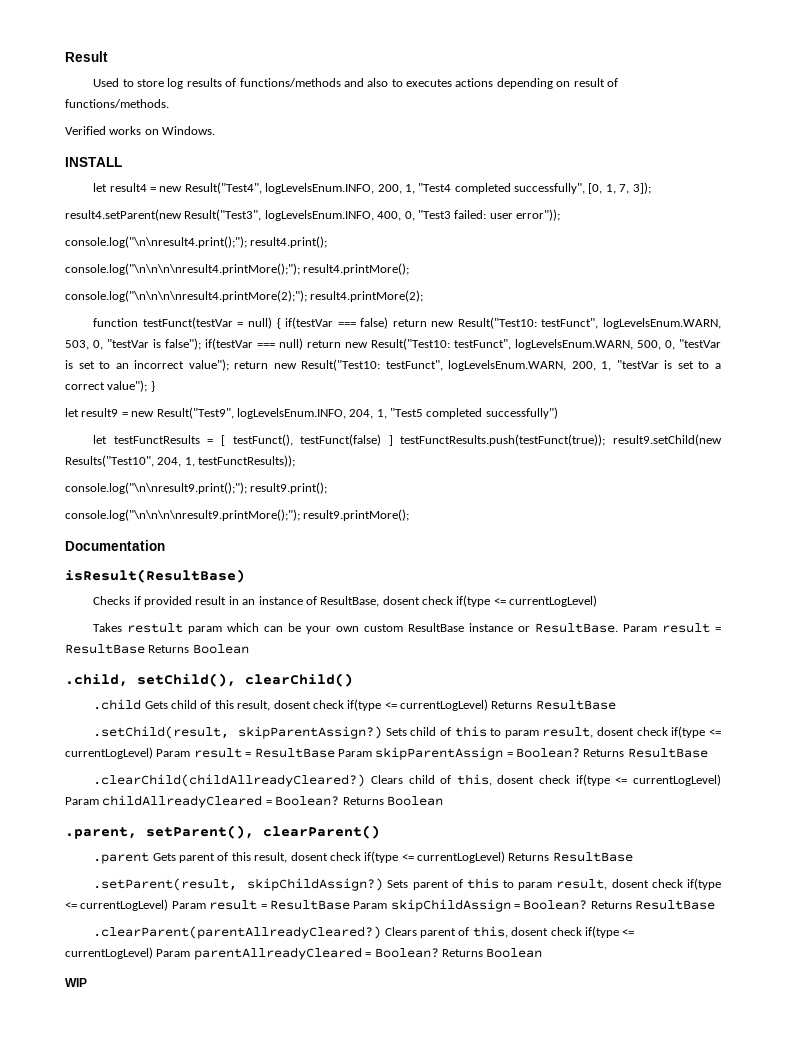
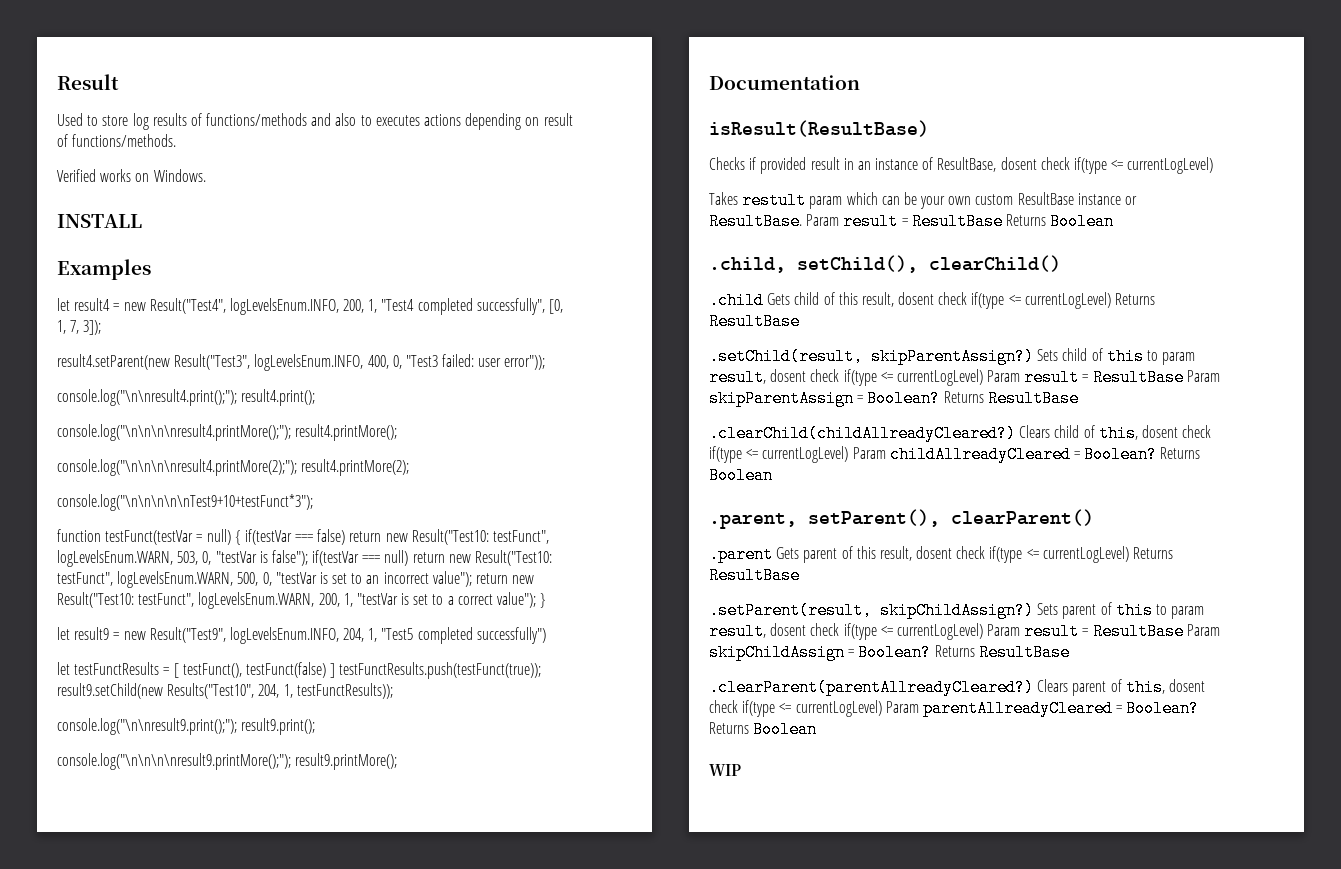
+ Examples
+ console.log("\n\n\n\n\nTest9+10+testFunct*3");

